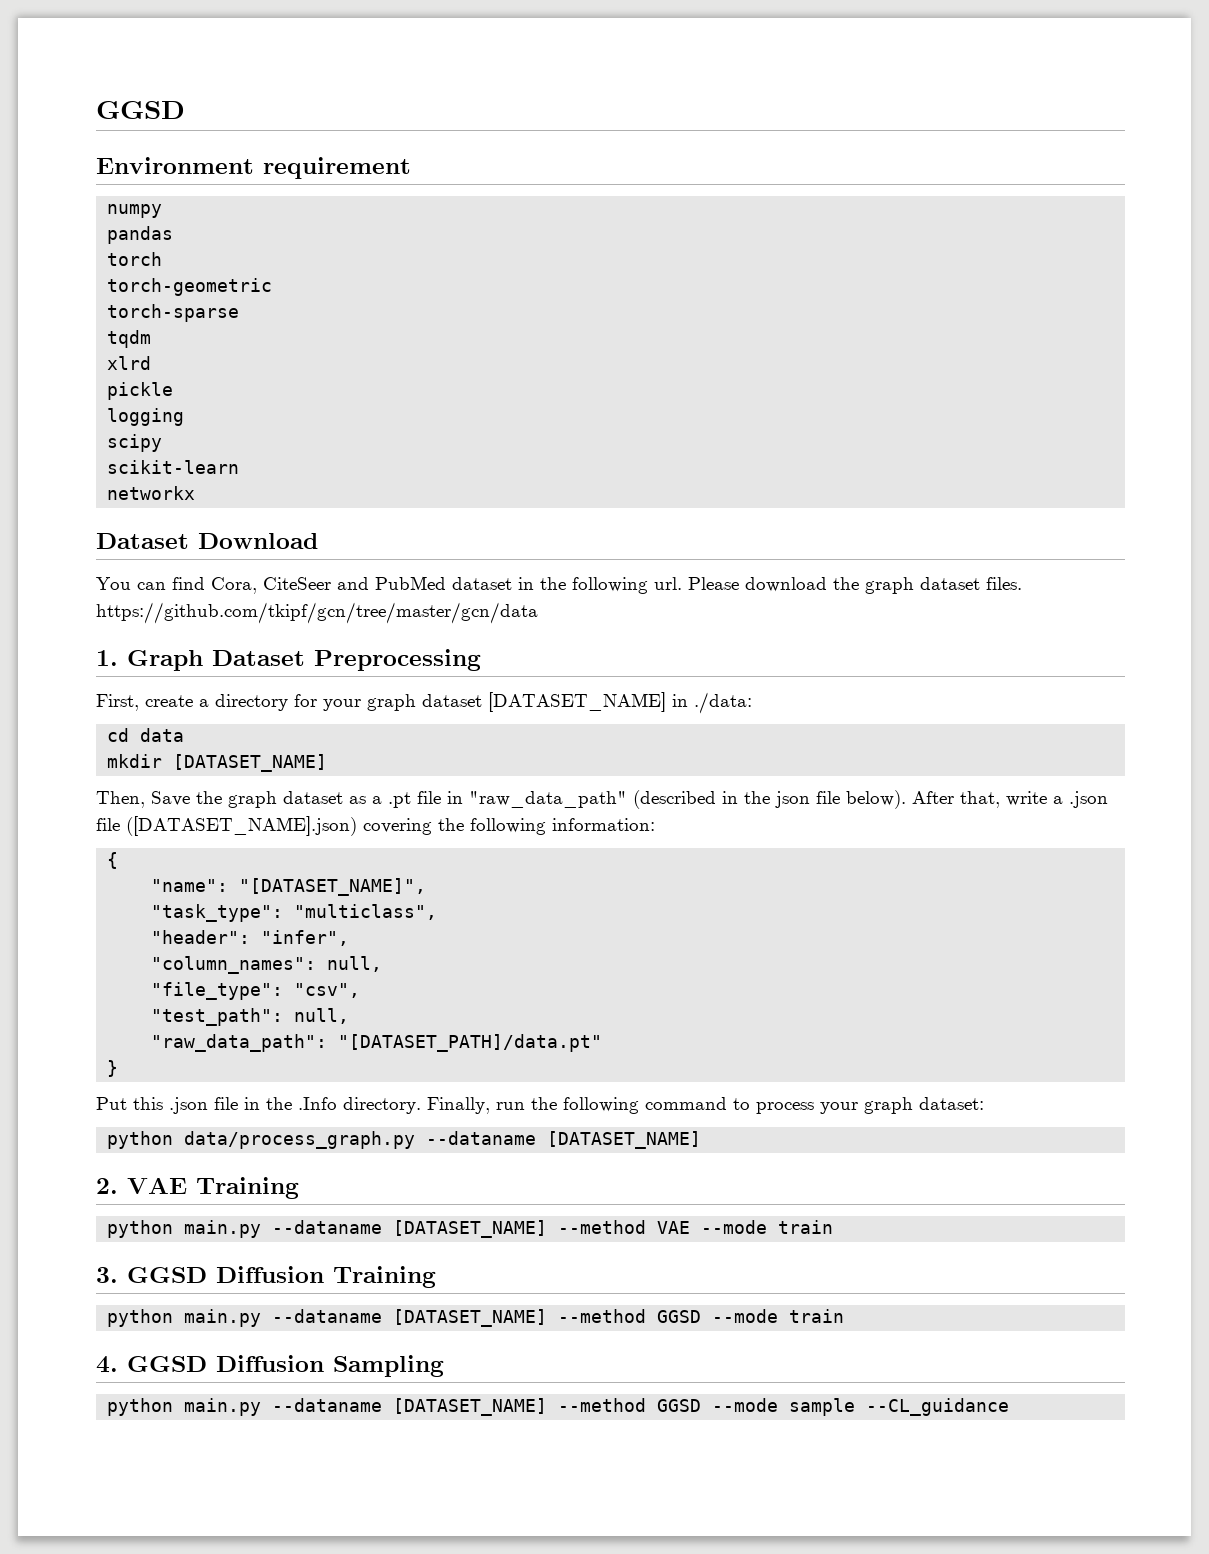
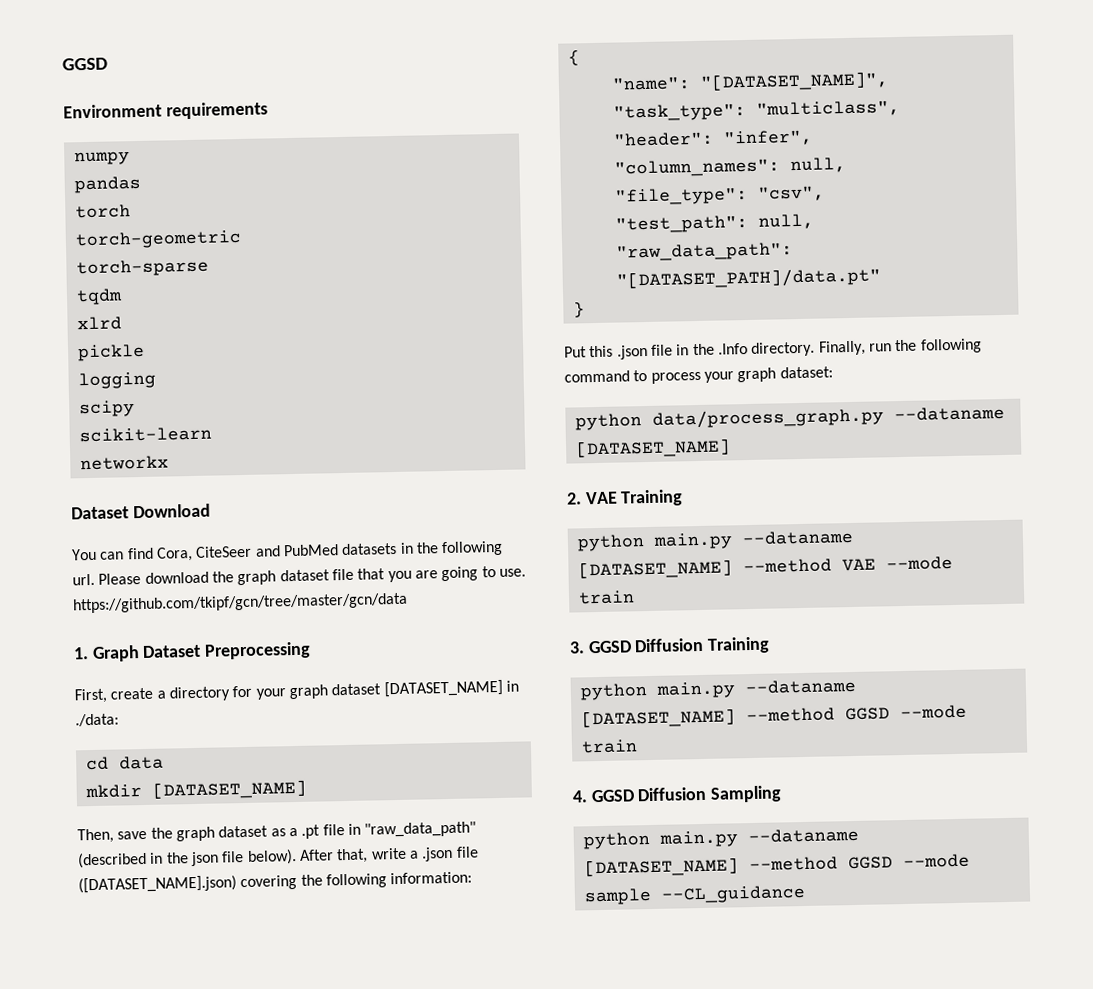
- Environment requirement
+ Environment requirements
- You can find Cora, CiteSeer and PubMed dataset in the following url.
+ You can find Cora, CiteSeer and PubMed datasets in the following url.
- Please download the graph dataset files. https://github.com/tkipf/gcn/tree/master/gcn/data
+ Please download the graph dataset file that you are going to use. https://github.com/tkipf/gcn/tree/master/gcn/data
- Then, Save the graph dataset as a .pt file in "raw_data_path" (described in the json file below).
+ Then, save the graph dataset as a .pt file in "raw_data_path" (described in the json file below).

